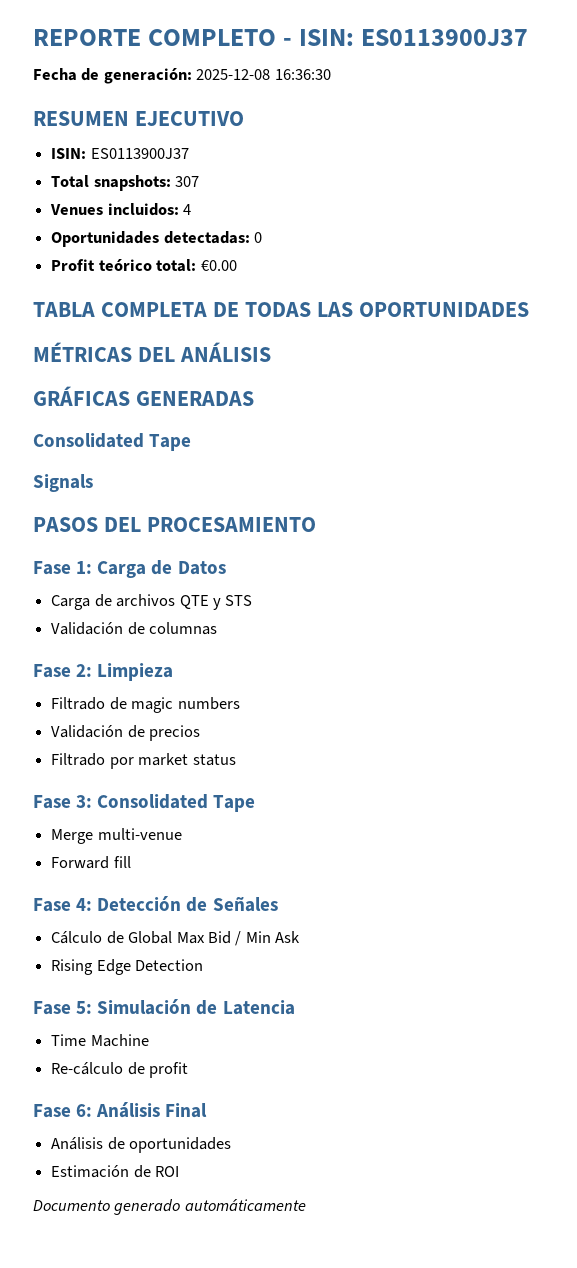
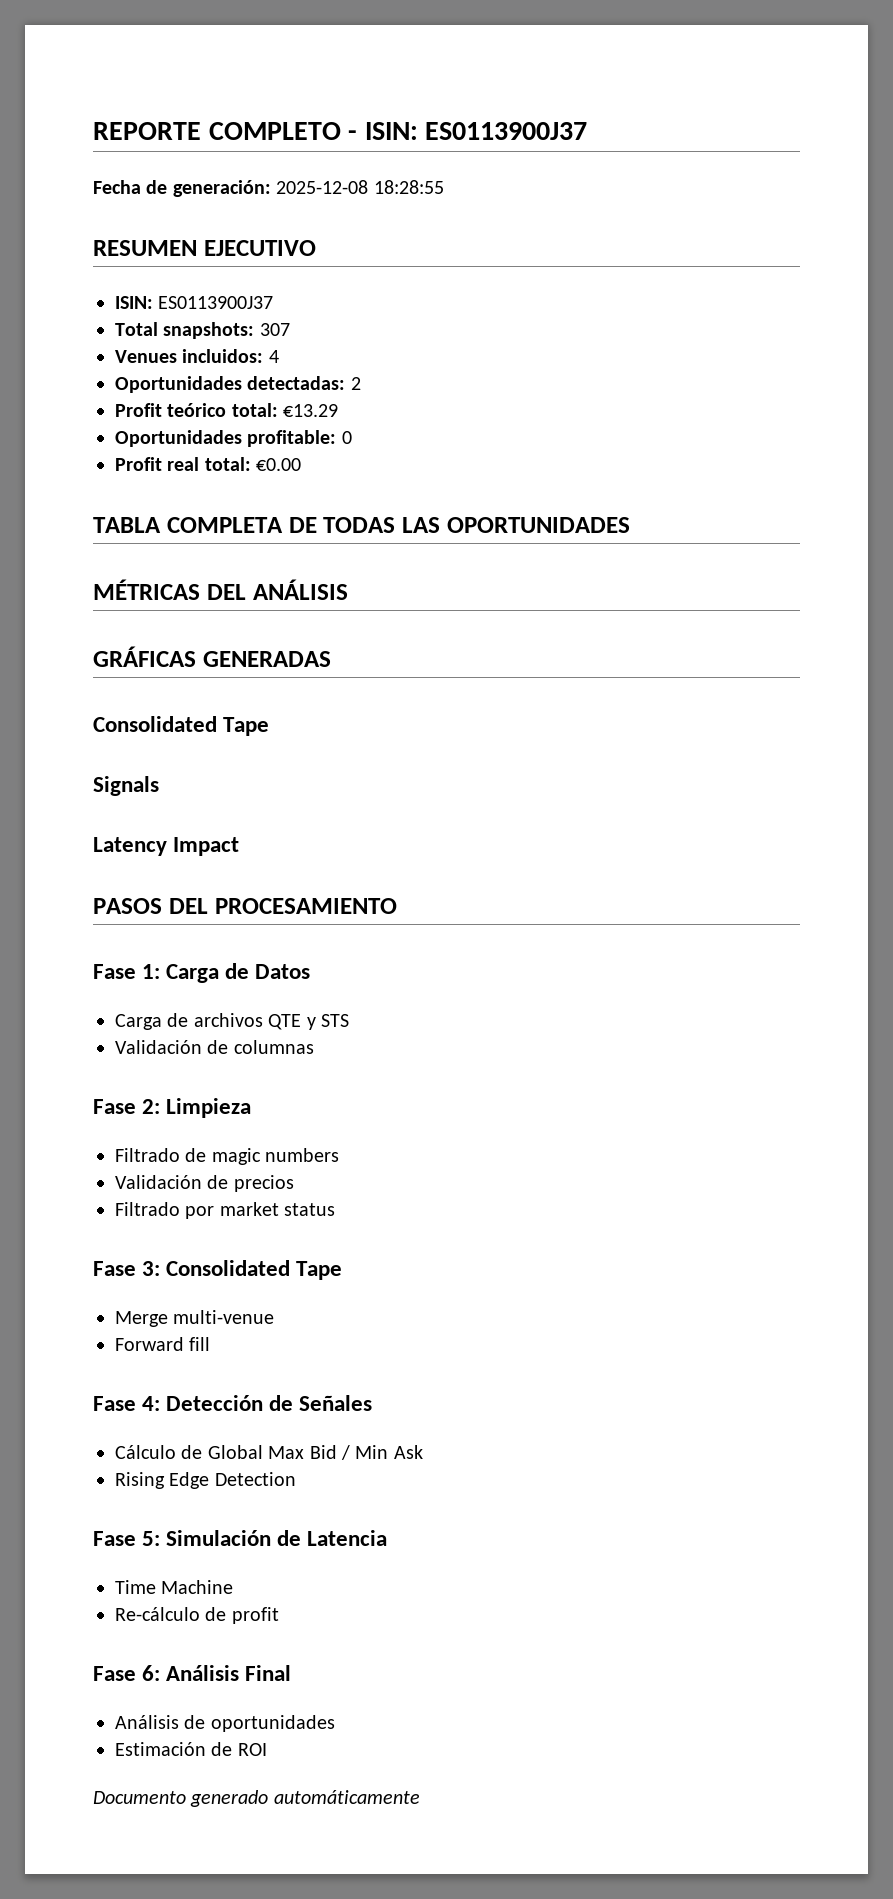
- Fecha de generación: 2025-12-08 16:36:30
+ Fecha de generación: 2025-12-08 18:28:55
- Oportunidades detectadas: 0
+ Oportunidades detectadas: 2
+ Profit teórico total: €13.29
+ Oportunidades profitable: 0
- Profit teórico total: €0.00
+ Profit real total: €0.00
+ Latency Impact

